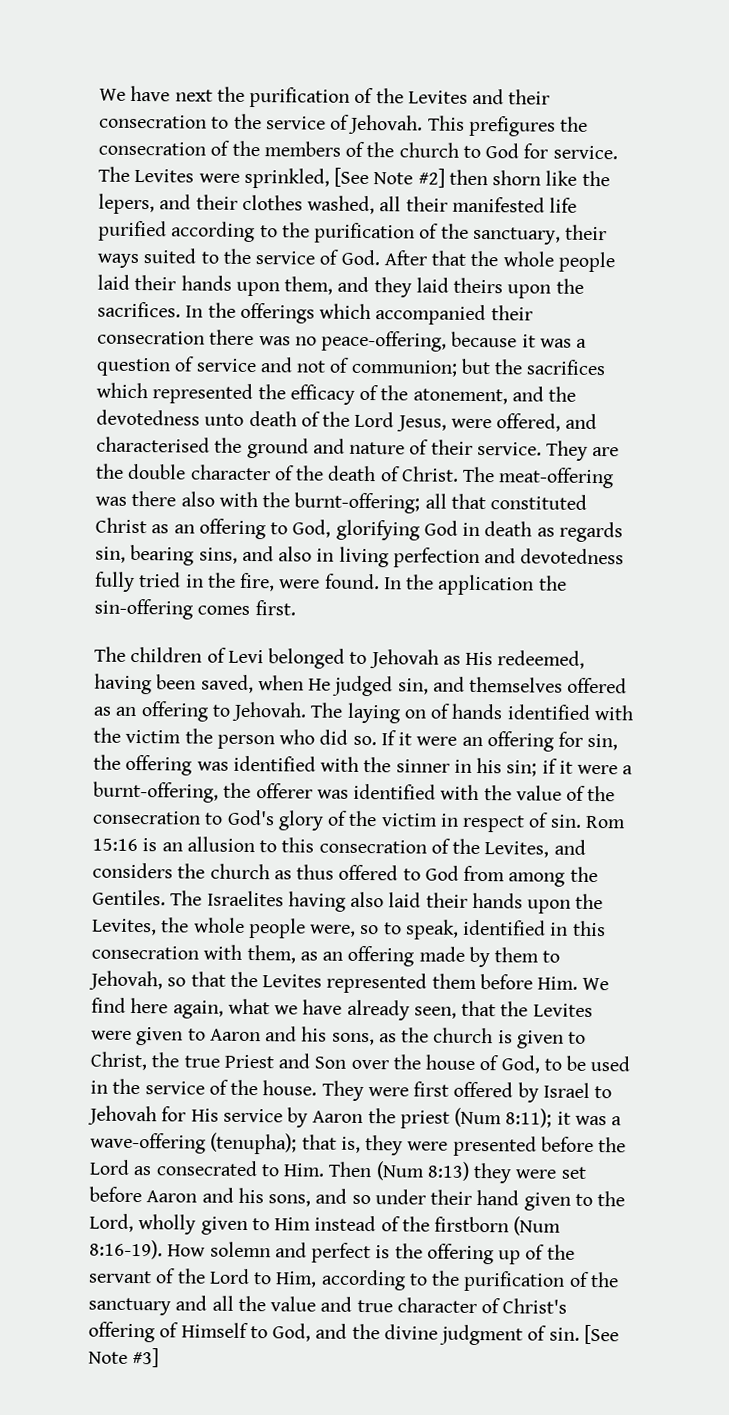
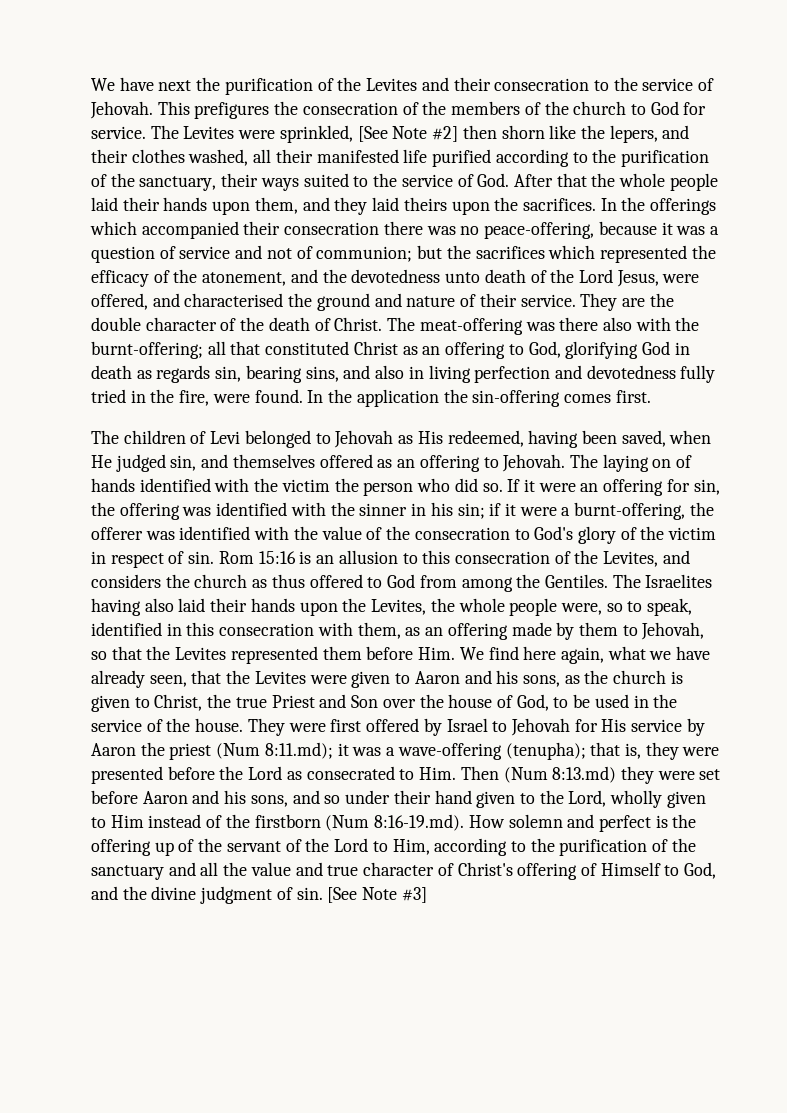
- They were first offered by Israel to Jehovah for His service by Aaron the priest (Num 8:11);
+ They were first offered by Israel to Jehovah for His service by Aaron the priest (Num 8:11.md);
- that is, they were presented before the Lord as consecrated to Him. Then (Num 8:13) they were set before Aaron and his sons, and so under their hand given to the Lord, wholly given to Him instead of the firstborn (Num 8:16-19). How solemn and perfect is the offering up of the servant of the Lord to Him, according to the purification of the sanctuary and all the value and true character of Christ's offering of Himself to God, and the divine judgment of sin.
+ that is, they were presented before the Lord as consecrated to Him. Then (Num 8:13.md) they were set before Aaron and his sons, and so under their hand given to the Lord, wholly given to Him instead of the firstborn (Num 8:16-19.md). How solemn and perfect is the offering up of the servant of the Lord to Him, according to the purification of the sanctuary and all the value and true character of Christ's offering of Himself to God, and the divine judgment of sin.

